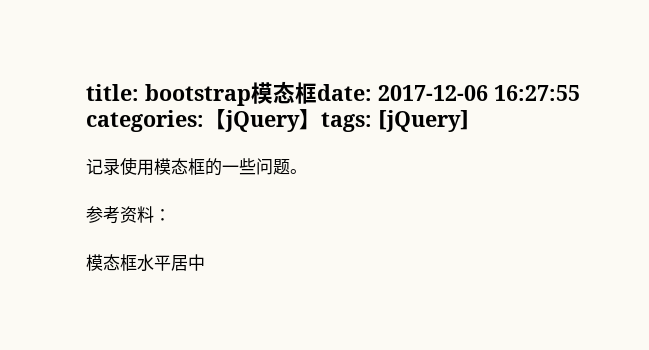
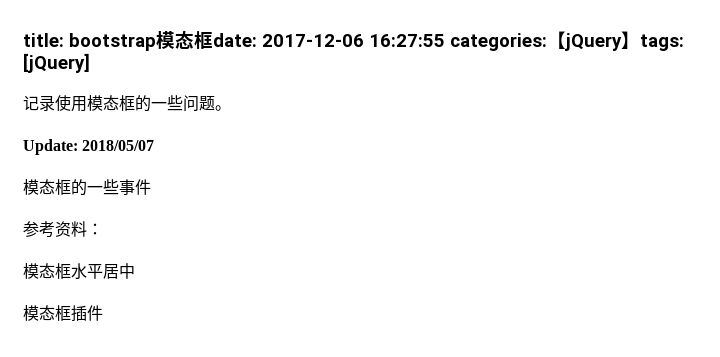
+ Update: 2018/05/07
+ 模态框的一些事件
+ 模态框插件

